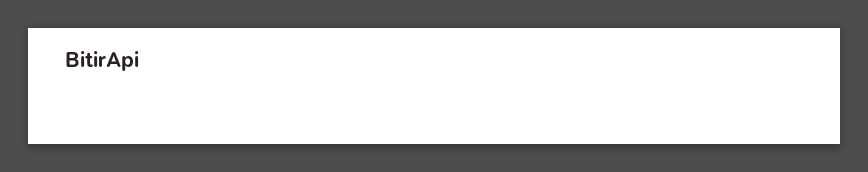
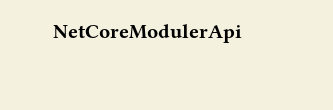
- BitirApi
+ NetCoreModulerApi

